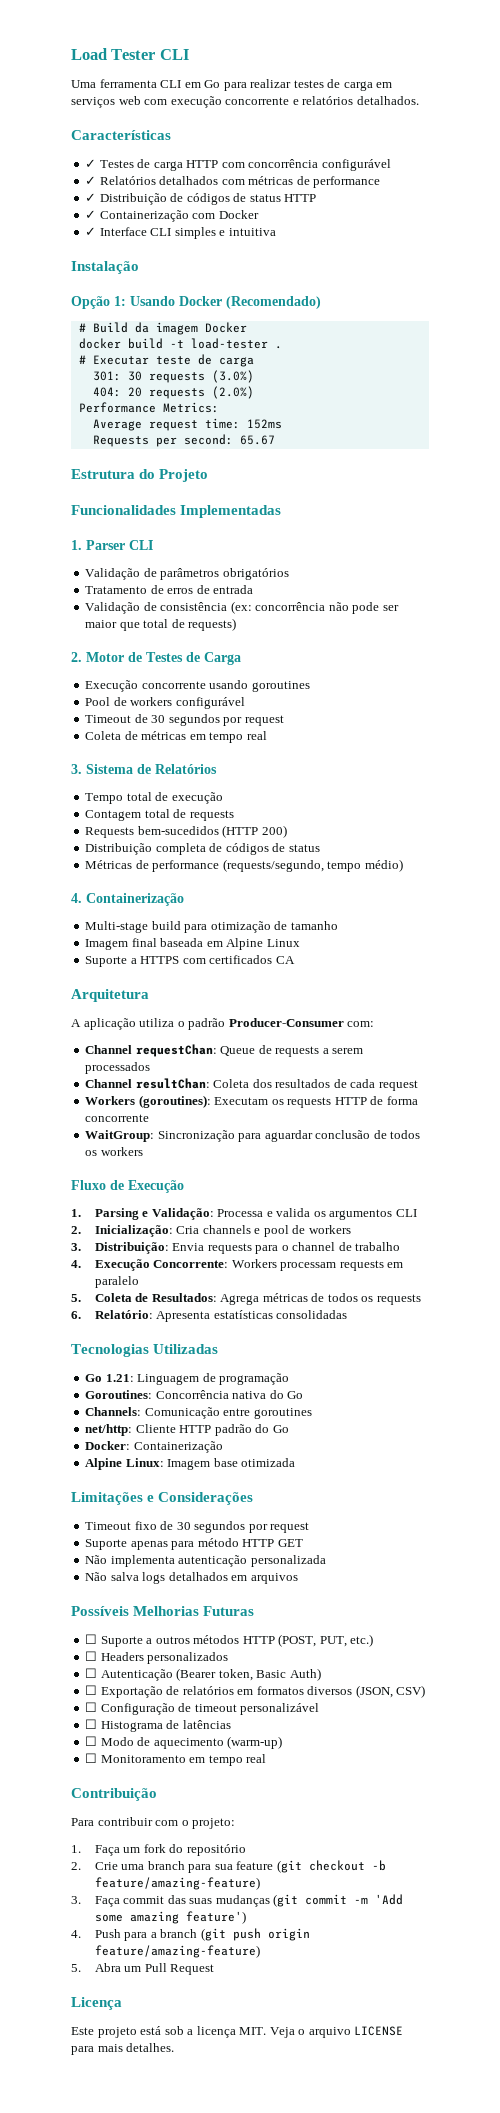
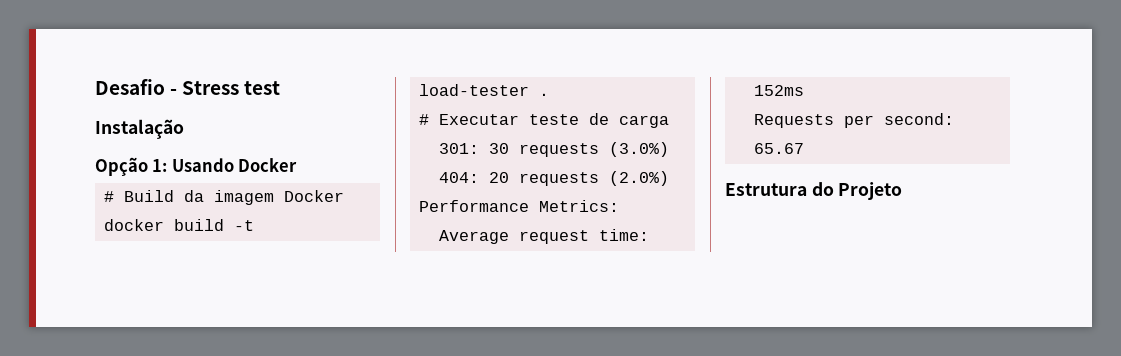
- Load Tester CLI
- Uma ferramenta CLI em Go para realizar testes de carga em serviços web com execução concorrente e relatórios detalhados.
- Características
- ✓ Testes de carga HTTP com concorrência configurável
- ✓ Relatórios detalhados com métricas de performance
- ✓ Distribuição de códigos de status HTTP
- ✓ Containerização com Docker
- ✓ Interface CLI simples e intuitiva
+ Desafio - Stress test
- Opção 1: Usando Docker (Recomendado)
+ Opção 1: Usando Docker
- Funcionalidades Implementadas
- 1. Parser CLI
- Validação de parâmetros obrigatórios
- Tratamento de erros de entrada
- Validação de consistência (ex: concorrência não pode ser maior que total de requests)
- 2. Motor de Testes de Carga
- Execução concorrente usando goroutines
- Pool de workers configurável
- Timeout de 30 segundos por request
- Coleta de métricas em tempo real
- 3. Sistema de Relatórios
- Tempo total de execução
- Contagem total de requests
- Requests bem-sucedidos (HTTP 200)
- Distribuição completa de códigos de status
- Métricas de performance (requests/segundo, tempo médio)
- 4. Containerização
- Multi-stage build para otimização de tamanho
- Imagem final baseada em Alpine Linux
- Suporte a HTTPS com certificados CA
- Arquitetura
- A aplicação utiliza o padrão Producer-Consumer com:
- Channel requestChan: Queue de requests a serem processados
- Channel resultChan: Coleta dos resultados de cada request
- Workers (goroutines): Executam os requests HTTP de forma concorrente
- WaitGroup: Sincronização para aguardar conclusão de todos os workers
- Fluxo de Execução
- 1. Parsing e Validação: Processa e valida os argumentos CLI
- 2. Inicialização: Cria channels e pool de workers
- 3. Distribuição: Envia requests para o channel de trabalho
- 4. Execução Concorrente: Workers processam requests em paralelo
- 5. Coleta de Resultados: Agrega métricas de todos os requests
- 6. Relatório: Apresenta estatísticas consolidadas
- Tecnologias Utilizadas
- Go 1.21: Linguagem de programação
- Goroutines: Concorrência nativa do Go
- Channels: Comunicação entre goroutines
- net/http: Cliente HTTP padrão do Go
- Docker: Containerização
- Alpine Linux: Imagem base otimizada
- Limitações e Considerações
- Timeout fixo de 30 segundos por request
- Suporte apenas para método HTTP GET
- Não implementa autenticação personalizada
- Não salva logs detalhados em arquivos
- Possíveis Melhorias Futuras
- ☐ Suporte a outros métodos HTTP (POST, PUT, etc.)
- ☐ Headers personalizados
- ☐ Autenticação (Bearer token, Basic Auth)
- ☐ Exportação de relatórios em formatos diversos (JSON, CSV)
- ☐ Configuração de timeout personalizável
- ☐ Histograma de latências
- ☐ Modo de aquecimento (warm-up)
- ☐ Monitoramento em tempo real
- Contribuição
- Para contribuir com o projeto:
- 1. Faça um fork do repositório
- 2. Crie uma branch para sua feature (git checkout -b feature/amazing-feature)
- 3. Faça commit das suas mudanças (git commit -m 'Add some amazing feature')
- 4. Push para a branch (git push origin feature/amazing-feature)
- 5. Abra um Pull Request
- Licença
- Este projeto está sob a licença MIT. Veja o arquivo LICENSE para mais detalhes.

